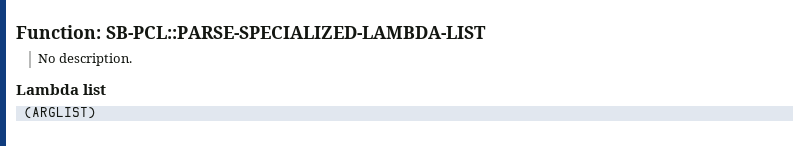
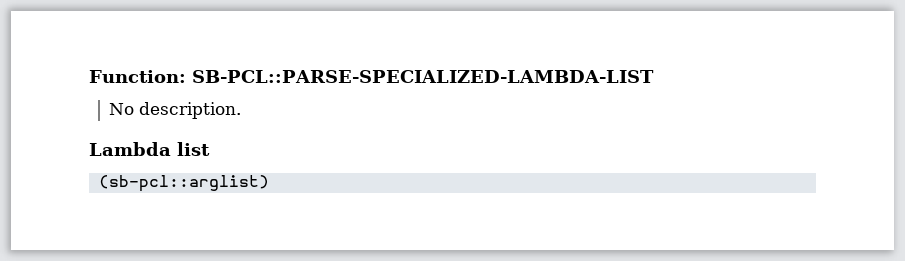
- (ARGLIST)
+ (sb-pcl::arglist)

